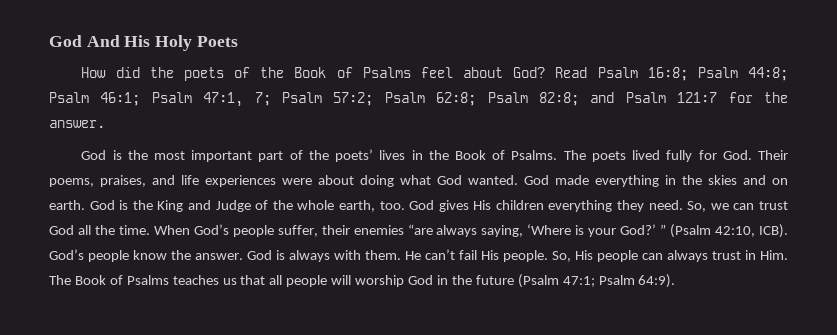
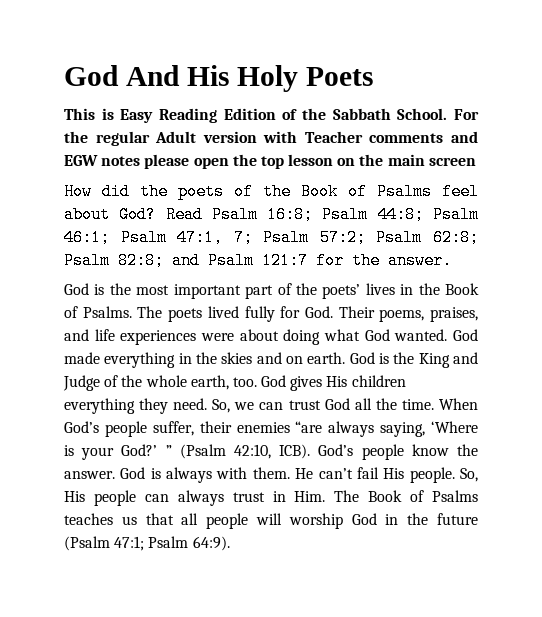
+ This is Easy Reading Edition of the Sabbath School. For the regular Adult version with Teacher comments and EGW notes please open the top lesson on the main screen

